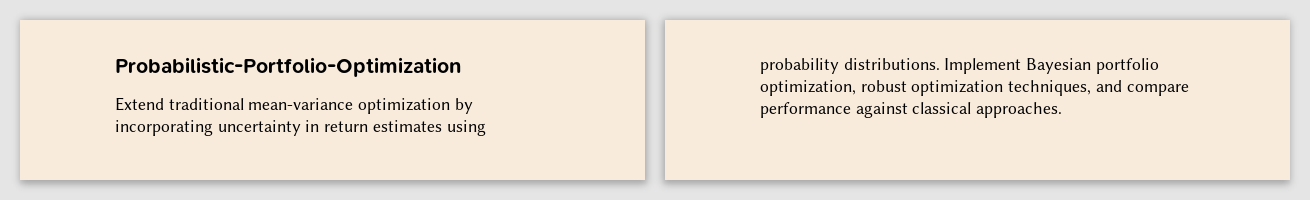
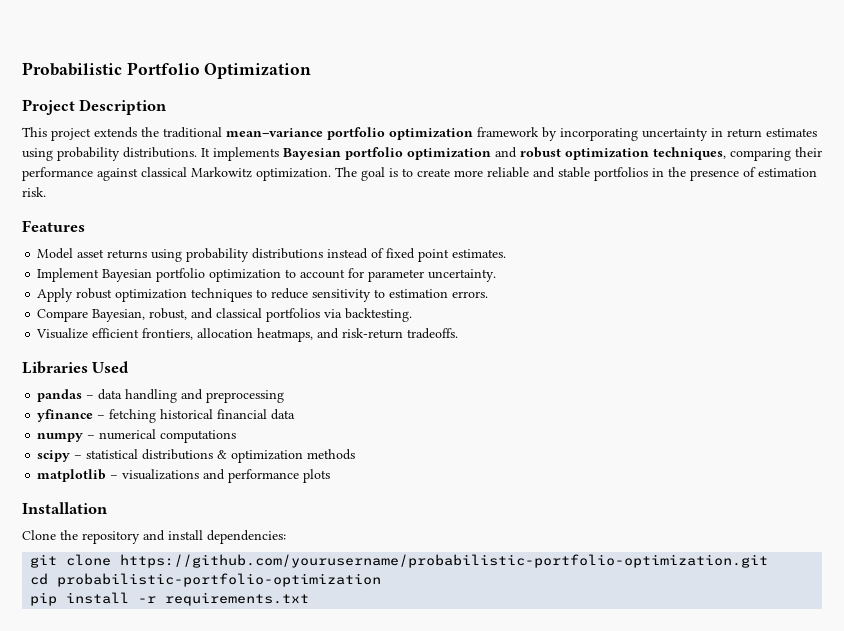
- Probabilistic-Portfolio-Optimization
- Extend traditional mean-variance optimization by incorporating uncertainty in return estimates using probability distributions.
+ Probabilistic Portfolio Optimization
+ Project Description
+ This project extends the traditional mean–variance portfolio optimization framework by incorporating uncertainty in return estimates using probability distributions.
- Implement Bayesian portfolio optimization, robust optimization techniques, and compare performance against classical approaches.
+ It implements Bayesian portfolio optimization and robust optimization techniques, comparing their performance against classical Markowitz optimization. The goal is to create more reliable and stable portfolios in the presence of estimation risk.
+ Features
+ Model asset returns using probability distributions instead of fixed point estimates.
+ Implement Bayesian portfolio optimization to account for parameter uncertainty.
+ Apply robust optimization techniques to reduce sensitivity to estimation errors.
+ Compare Bayesian, robust, and classical portfolios via backtesting.
+ Visualize efficient frontiers, allocation heatmaps, and risk-return tradeoffs.
+ Libraries Used
+ pandas – data handling and preprocessing
+ yfinance – fetching historical financial data
+ numpy – numerical computations
+ scipy – statistical distributions & optimization methods
+ matplotlib – visualizations and performance plots
+ Installation
+ Clone the repository and install dependencies:
+ git clone https://github.com/yourusername/probabilistic-portfolio-optimization.git
+ cd probabilistic-portfolio-optimization
+ pip install -r requirements.txt

